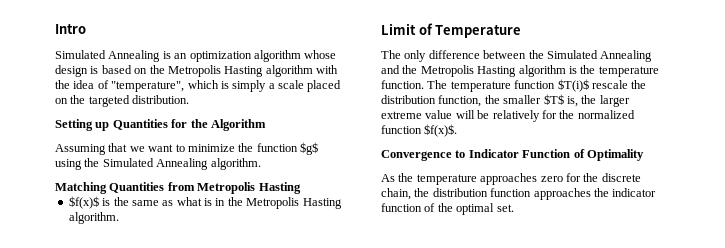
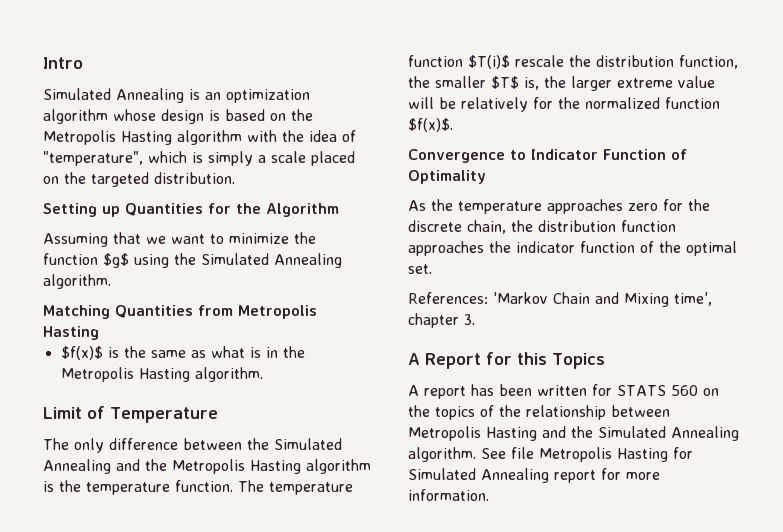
+ References: 'Markov Chain and Mixing time', chapter 3.
+ A Report for this Topics
+ A report has been written for STATS 560 on the topics of the relationship between Metropolis Hasting and the Simulated Annealing algorithm. See file Metropolis Hasting for Simulated Annealing report for more information.

